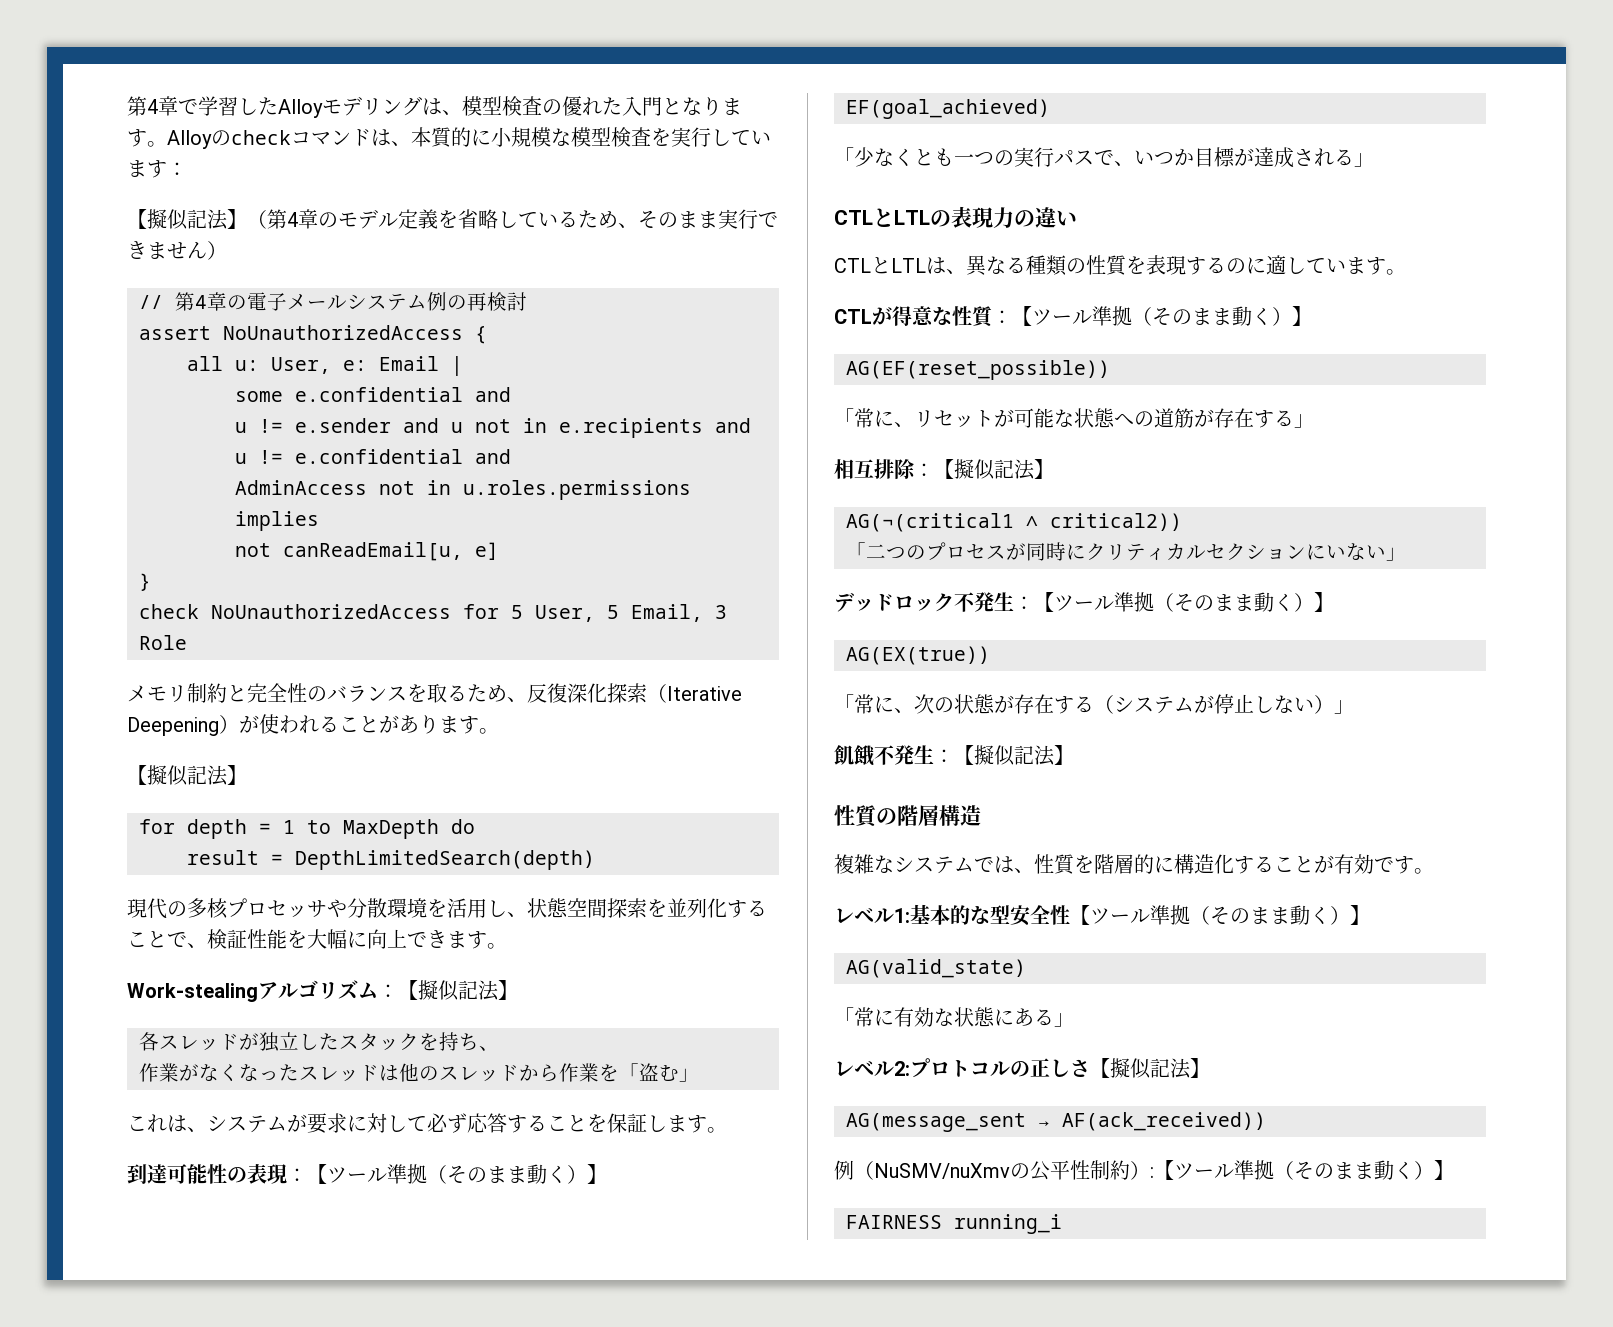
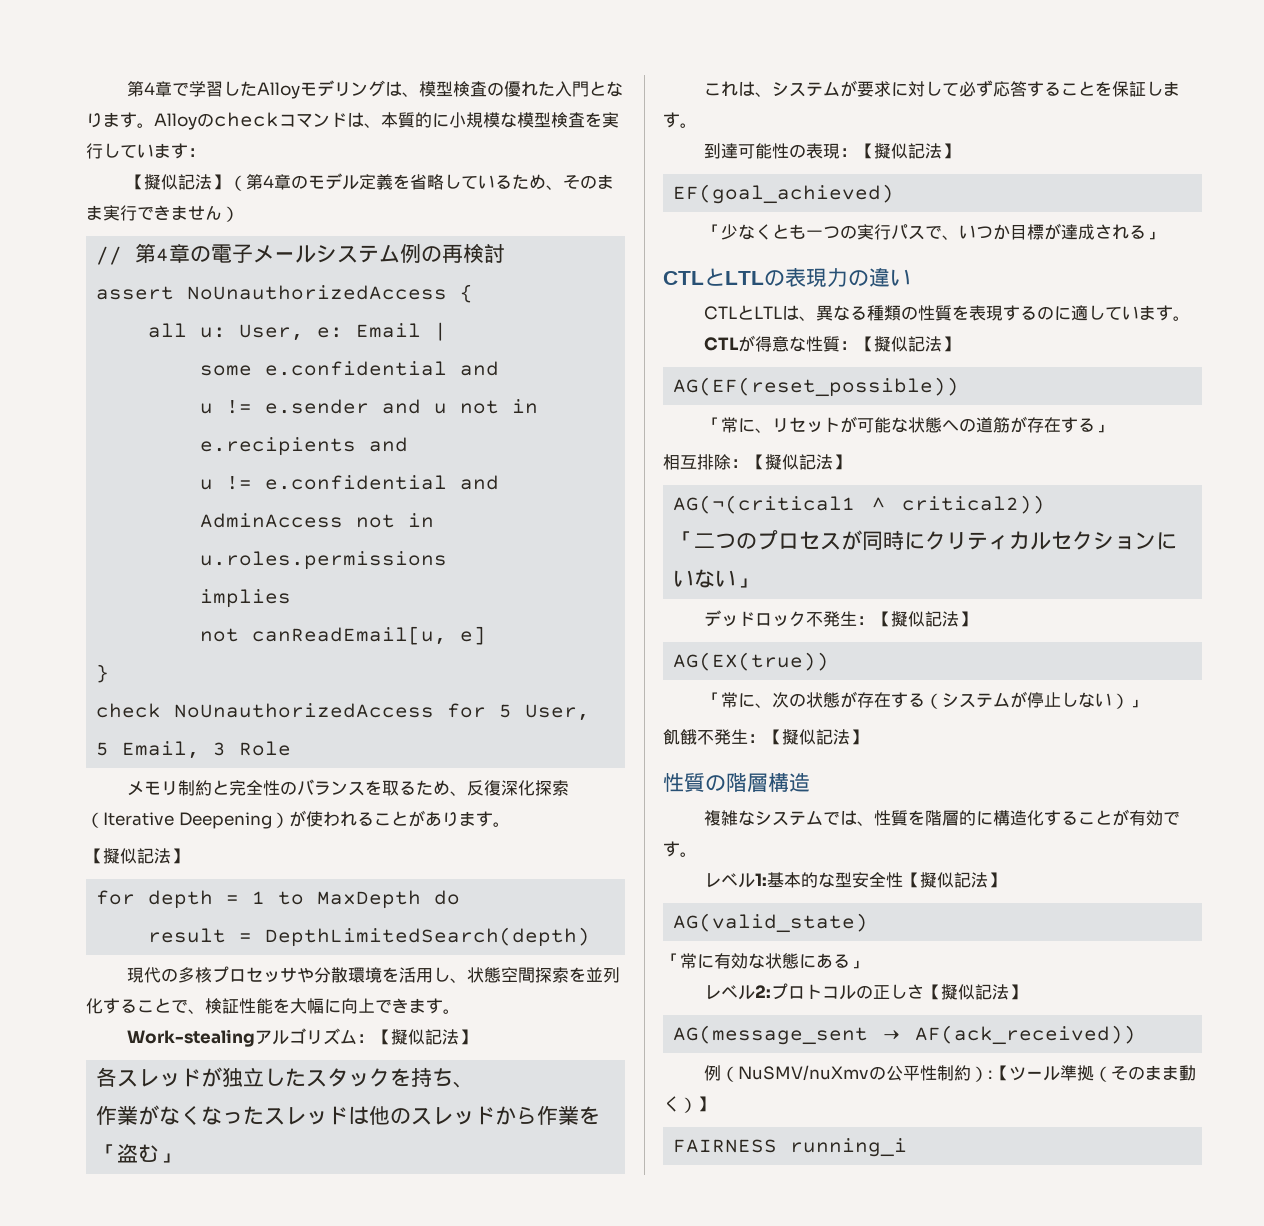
- 到達可能性の表現：【ツール準拠（そのまま動く）】
+ 到達可能性の表現：【擬似記法】
- CTLが得意な性質：【ツール準拠（そのまま動く）】
+ CTLが得意な性質：【擬似記法】
- デッドロック不発生：【ツール準拠（そのまま動く）】
+ デッドロック不発生：【擬似記法】
- レベル1:基本的な型安全性【ツール準拠（そのまま動く）】
+ レベル1:基本的な型安全性【擬似記法】

